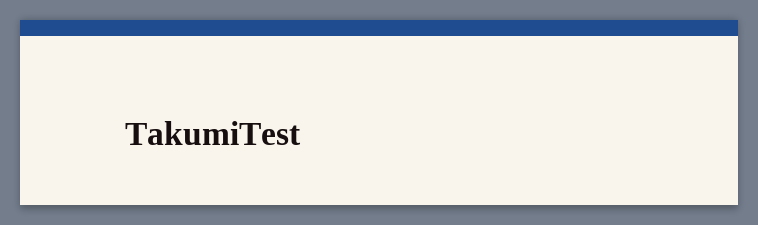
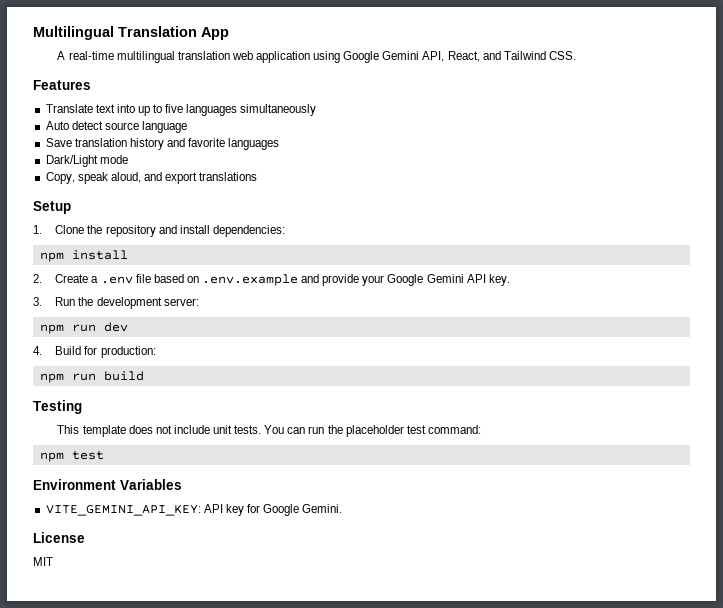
- TakumiTest
+ Multilingual Translation App
+ A real-time multilingual translation web application using Google Gemini API, React, and Tailwind CSS.
+ Features
+ Translate text into up to five languages simultaneously
+ Auto detect source language
+ Save translation history and favorite languages
+ Dark/Light mode
+ Copy, speak aloud, and export translations
+ Setup
+ 1. Clone the repository and install dependencies:
+ npm install
+ 2. Create a .env file based on .env.example and provide your Google Gemini API key.
+ 3. Run the development server:
+ npm run dev
+ 4. Build for production:
+ npm run build
+ Testing
+ This template does not include unit tests. You can run the placeholder test command:
+ npm test
+ Environment Variables
+ VITE_GEMINI_API_KEY: API key for Google Gemini.
+ License
+ MIT

